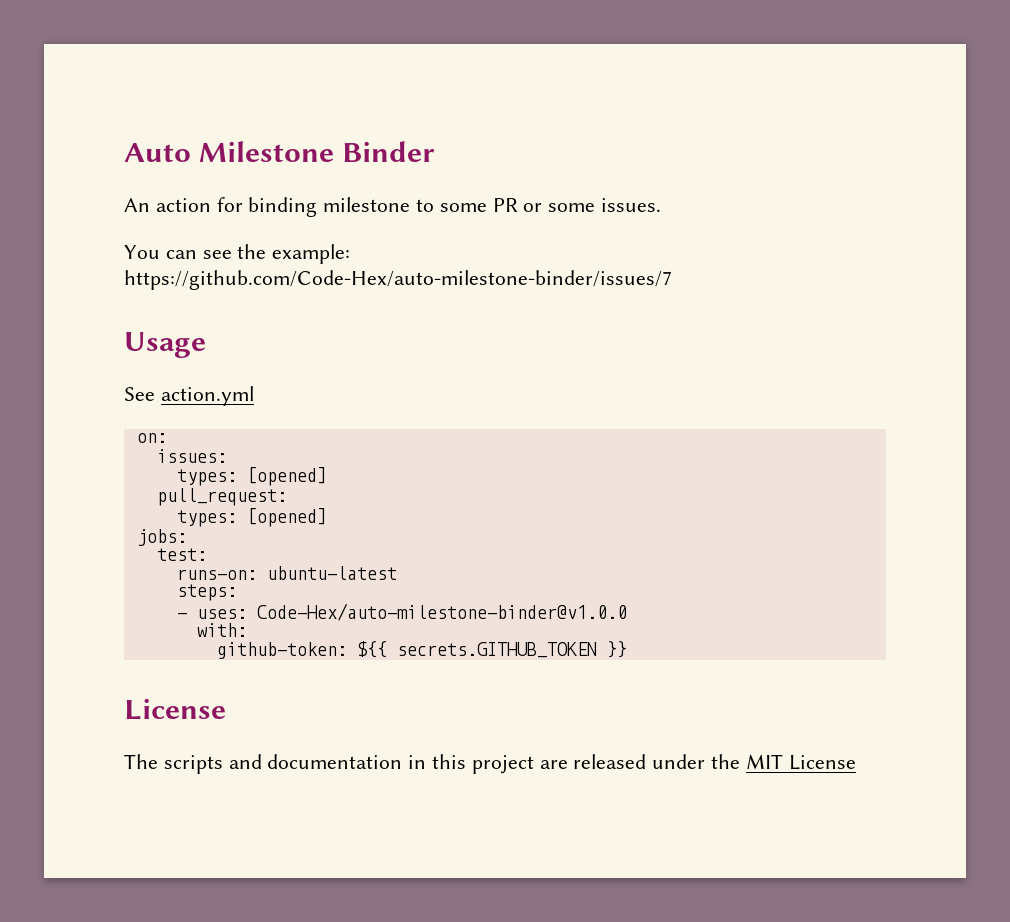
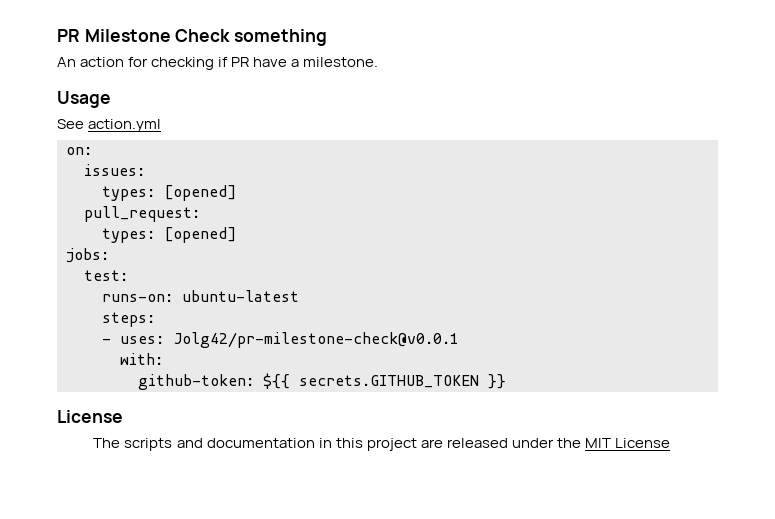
- Auto Milestone Binder
+ PR Milestone Check something
- An action for binding milestone to some PR or some issues.
- You can see the example: https://github.com/Code-Hex/auto-milestone-binder/issues/7
+ An action for checking if PR have a milestone.
- - uses: Code-Hex/auto-milestone-binder@v1.0.0
+ - uses: Jolg42/pr-milestone-check@v0.0.1

